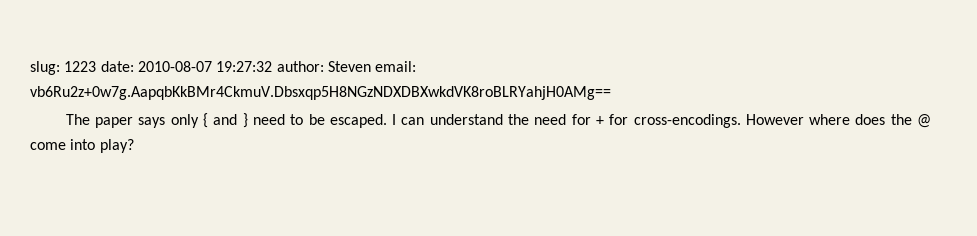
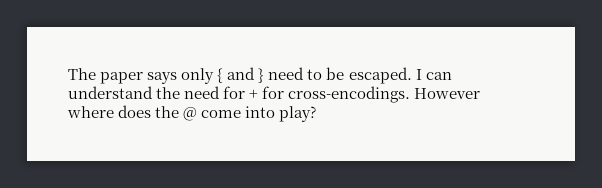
- slug: 1223 date: 2010-08-07 19:27:32 author: Steven email: vb6Ru2z+0w7g.AapqbKkBMr4CkmuV.Dbsxqp5H8NGzNDXDBXwkdVK8roBLRYahjH0AMg==

